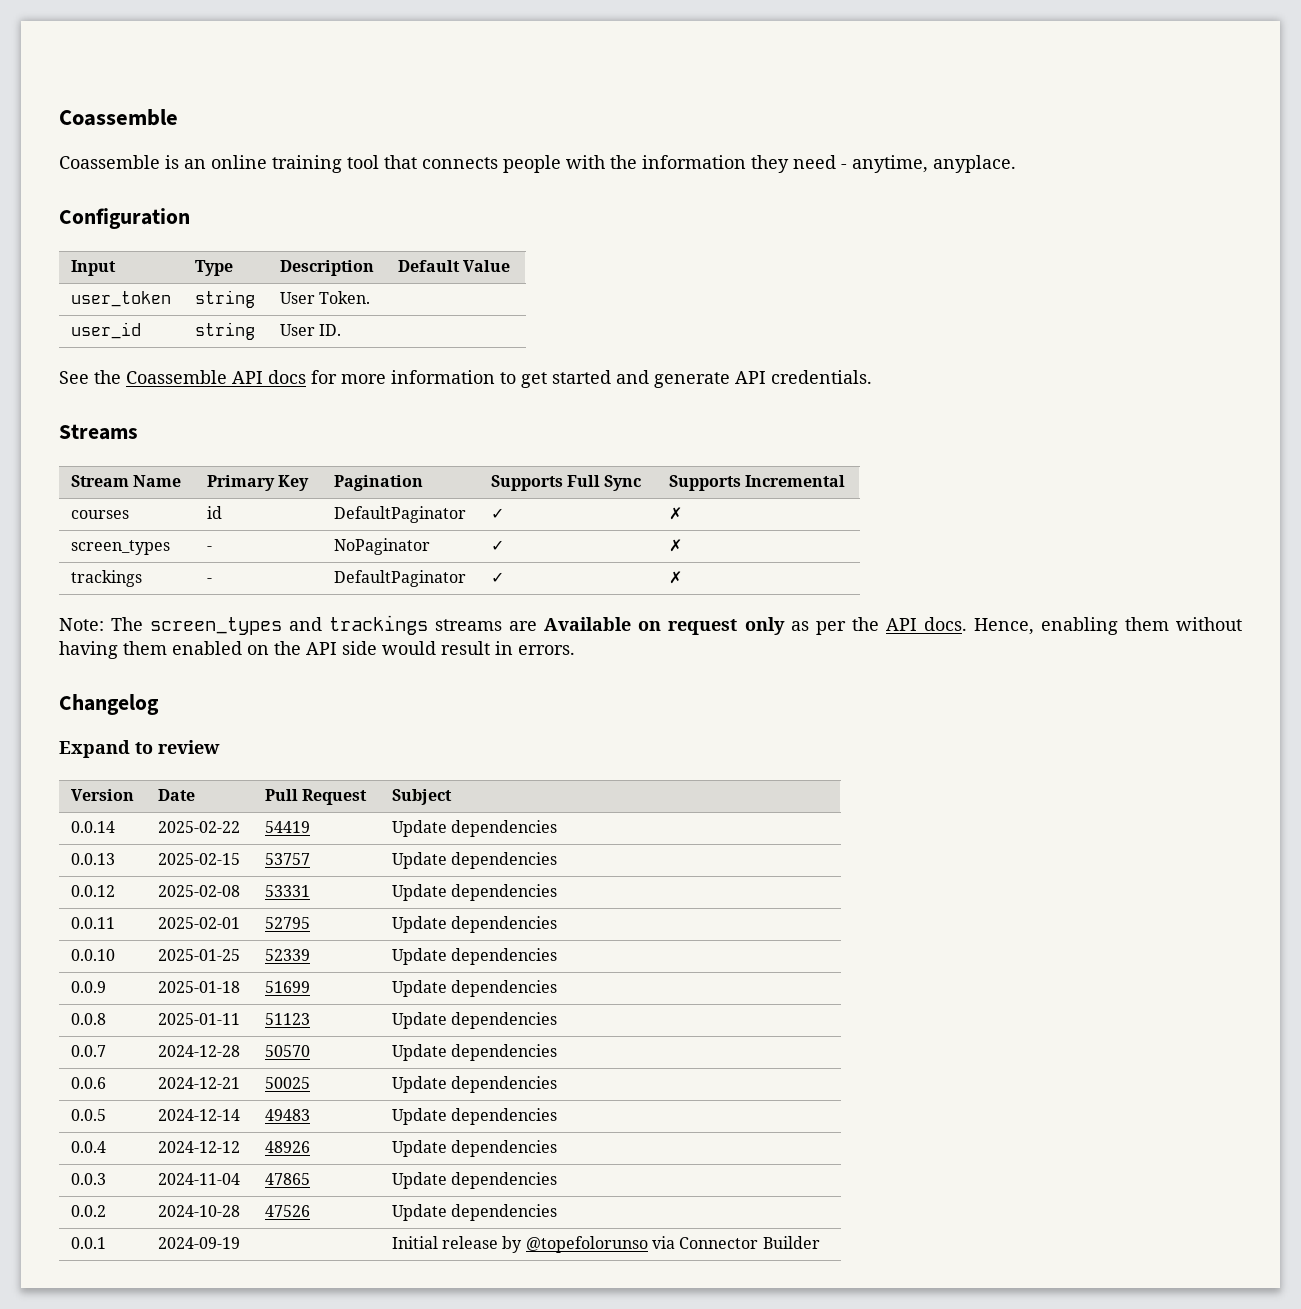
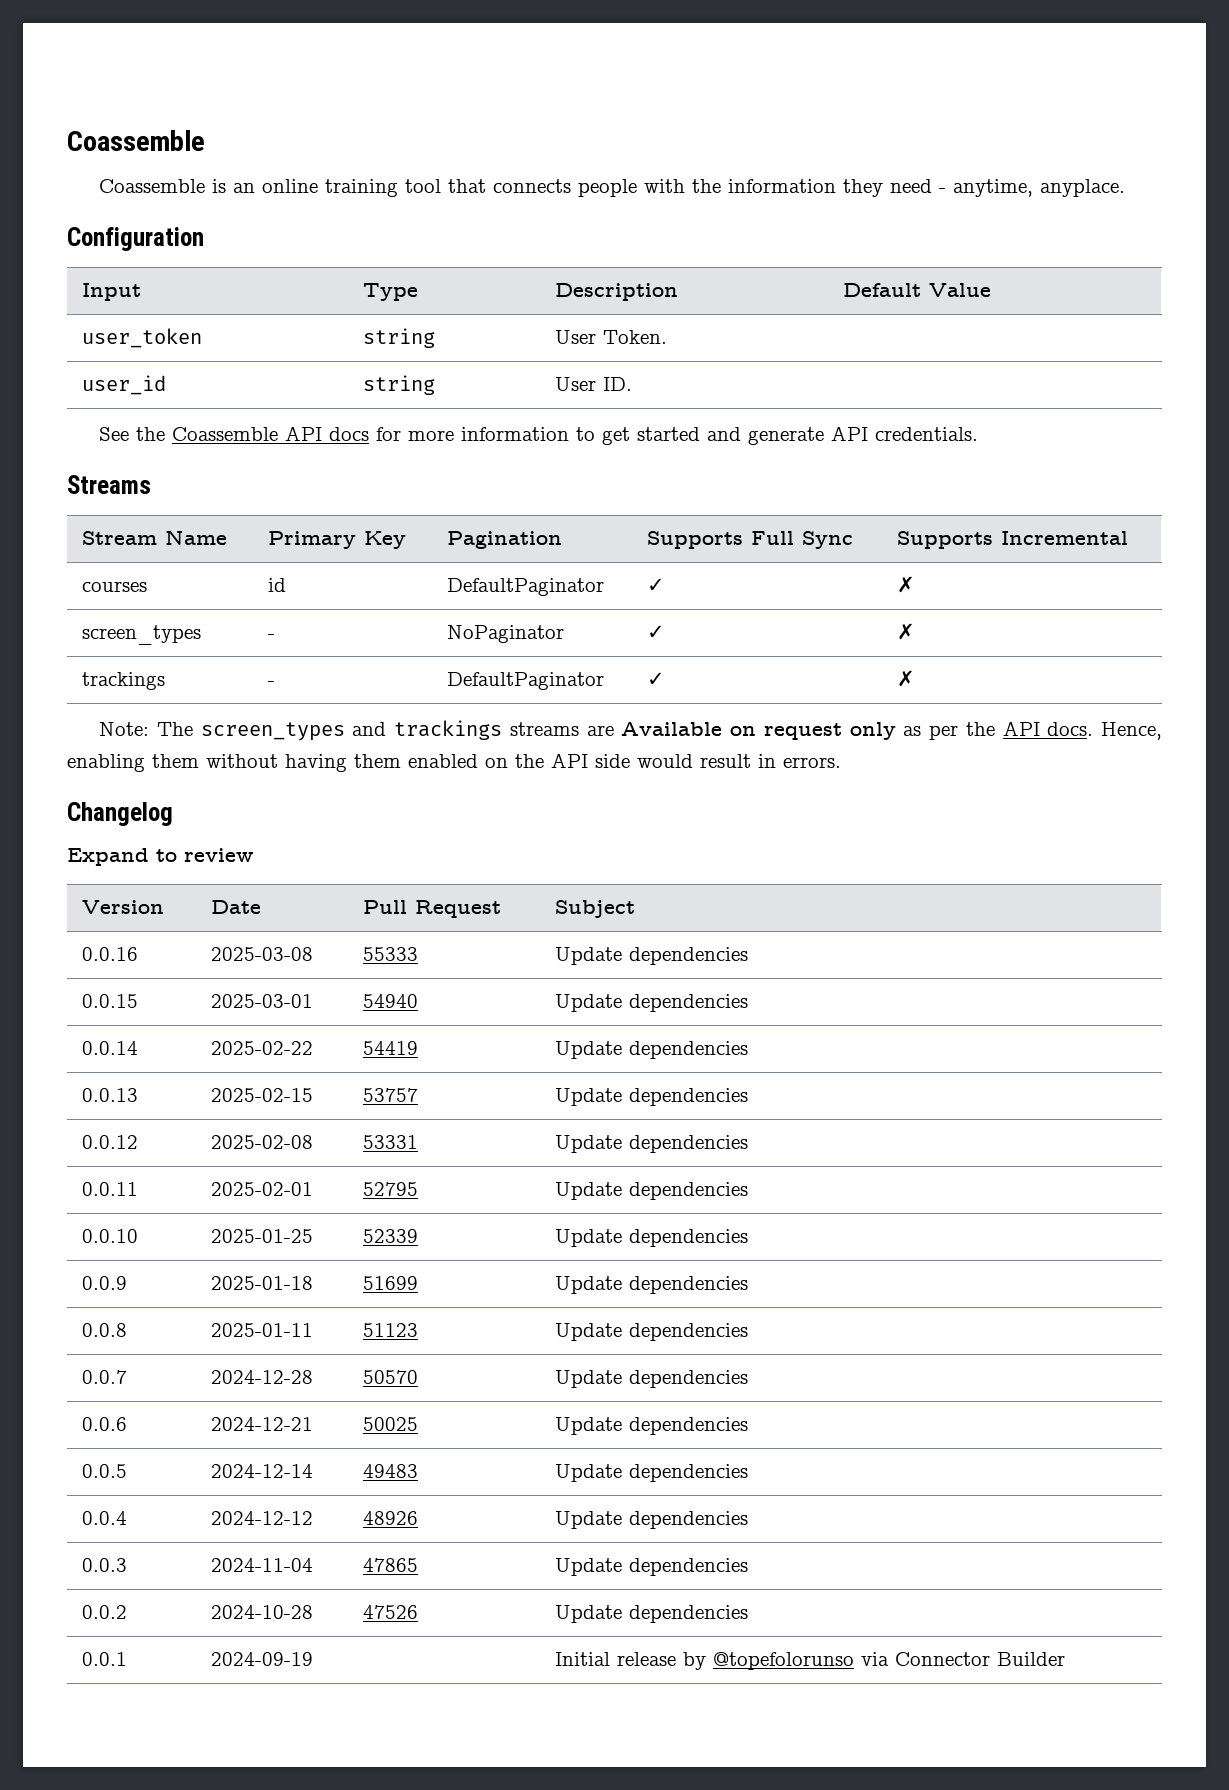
+ 0.0.16 | 2025-03-08 | 55333 | Update dependencies
+ 0.0.15 | 2025-03-01 | 54940 | Update dependencies

